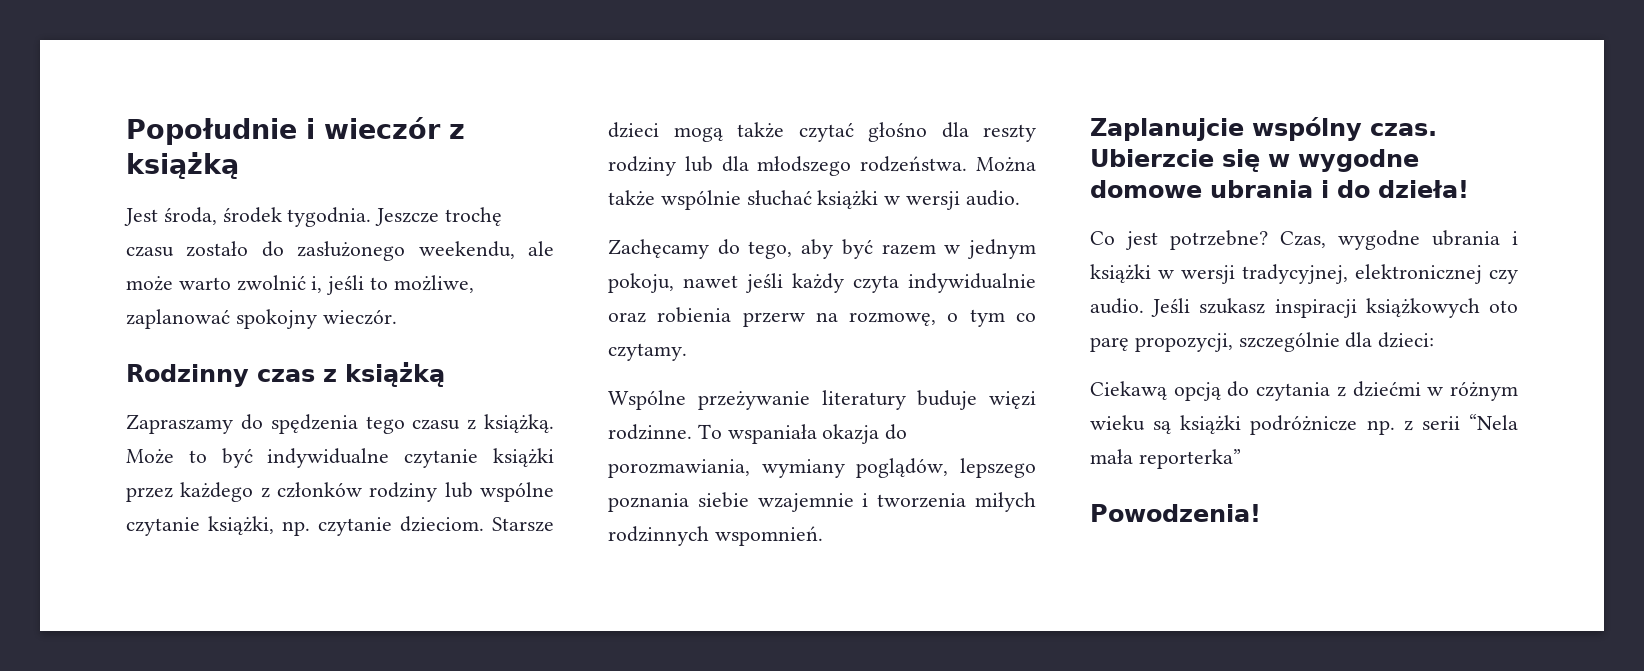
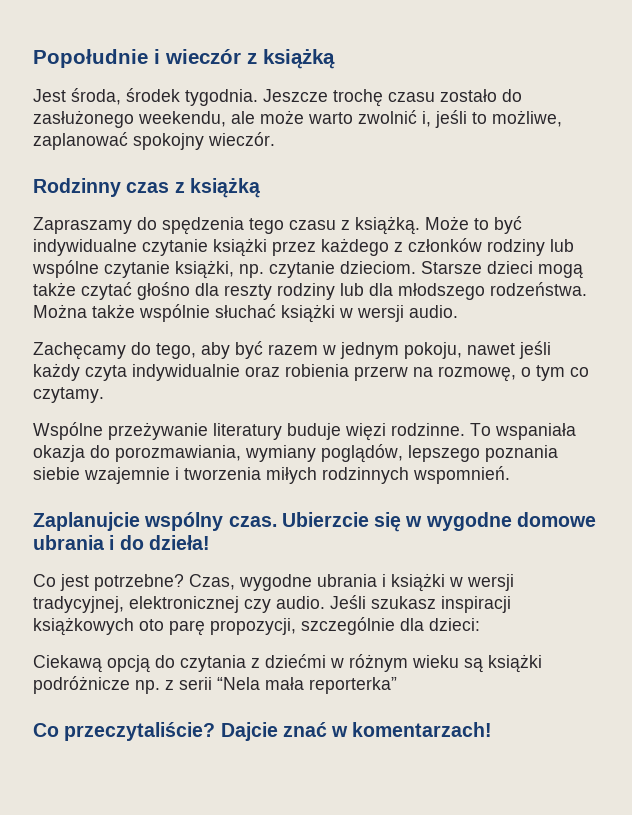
- Powodzenia!
+ Co przeczytaliście? Dajcie znać w komentarzach!

